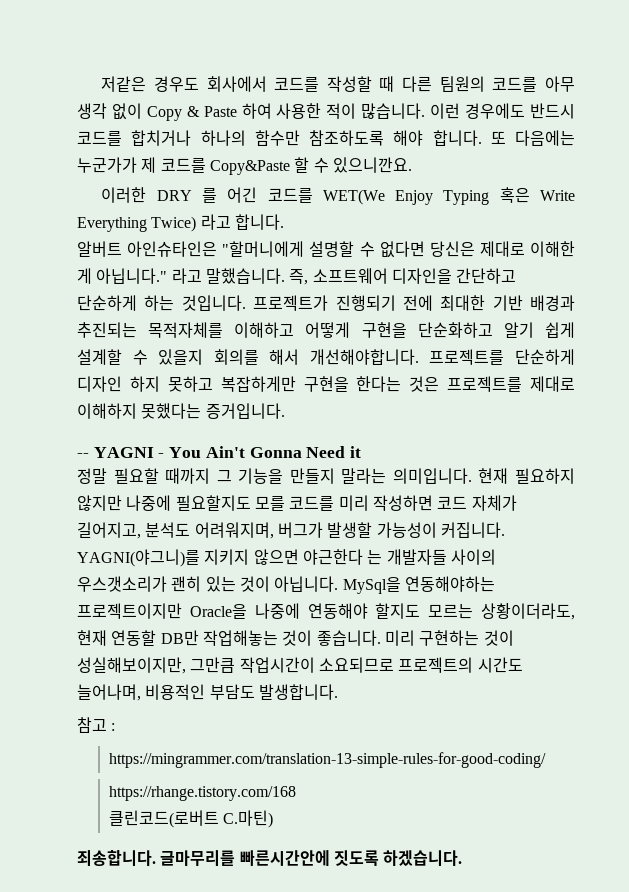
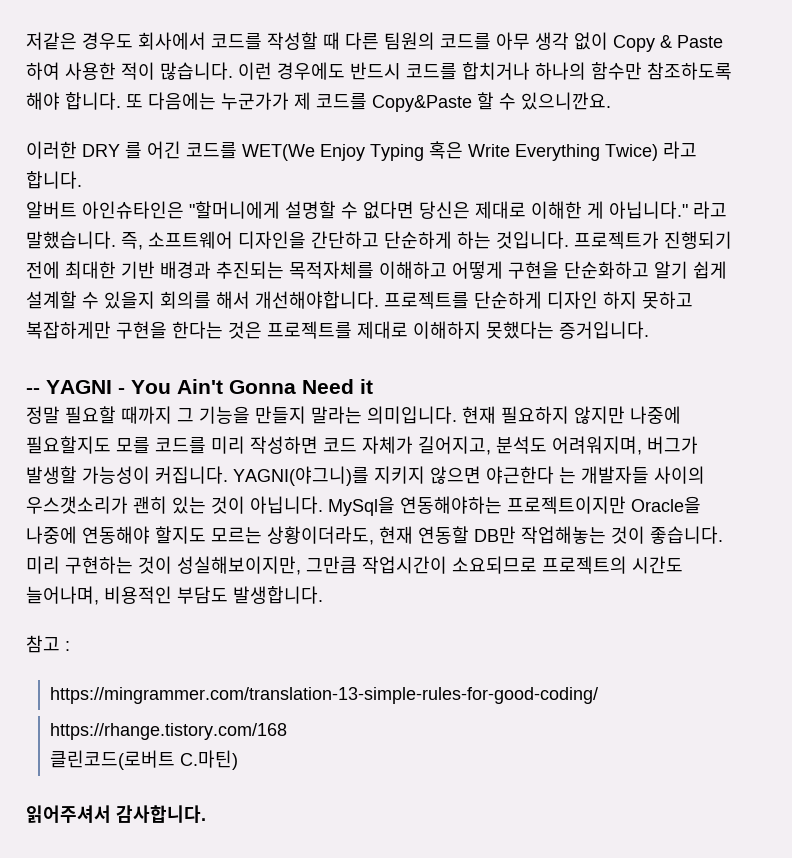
- 죄송합니다. 글마무리를 빠른시간안에 짓도록 하겠습니다.
+ 읽어주셔서 감사합니다.

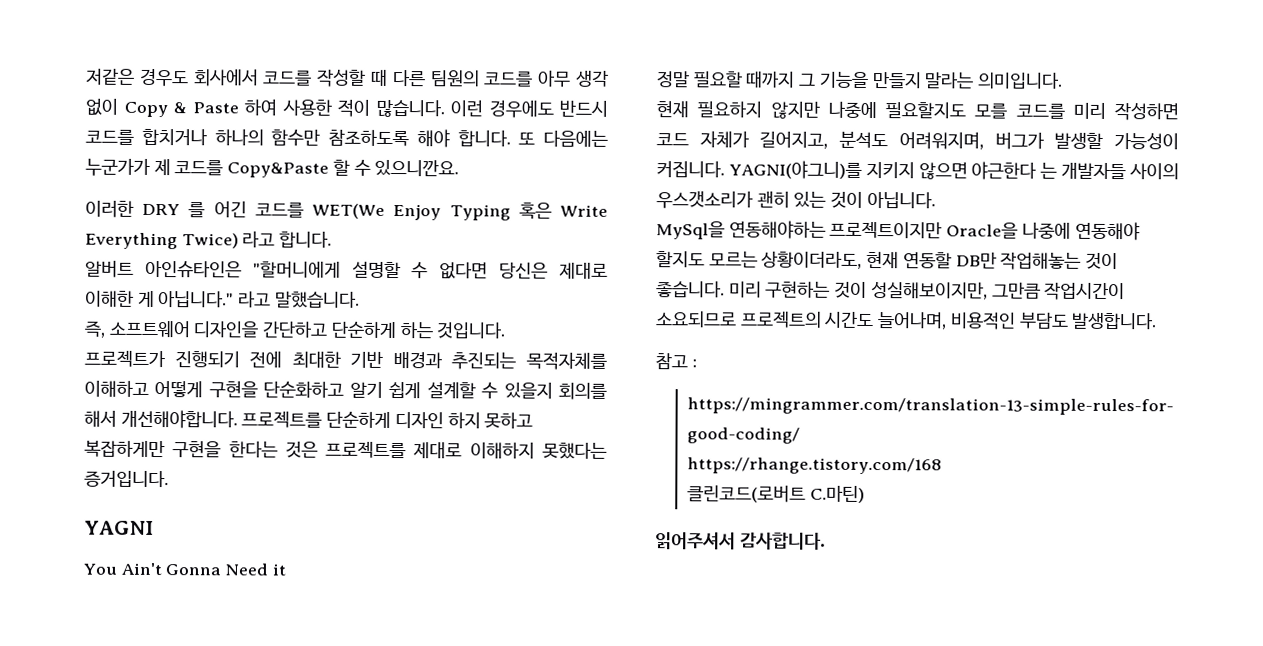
- 라고 말했습니다. 즉, 소프트웨어 디자인을 간단하고 단순하게 하는 것입니다. 프로젝트가 진행되기 전에 최대한 기반 배경과 추진되는 목적자체를 이해하고 어떻게 구현을 단순화하고 알기 쉽게 설계할 수 있을지 회의를 해서 개선해야합니다.
+ 라고 말했습니다.
+ 즉, 소프트웨어 디자인을 간단하고 단순하게 하는 것입니다.
+ 프로젝트가 진행되기 전에 최대한 기반 배경과 추진되는 목적자체를 이해하고 어떻게 구현을 단순화하고 알기 쉽게 설계할 수 있을지 회의를 해서 개선해야합니다.
- -- YAGNI - You Ain't Gonna Need it
+ YAGNI
+ You Ain't Gonna Need it
- 정말 필요할 때까지 그 기능을 만들지 말라는 의미입니다. 현재 필요하지 않지만 나중에 필요할지도 모를 코드를 미리 작성하면 코드 자체가 길어지고, 분석도 어려워지며, 버그가 발생할 가능성이 커집니다.
+ 정말 필요할 때까지 그 기능을 만들지 말라는 의미입니다.
+ 현재 필요하지 않지만 나중에 필요할지도 모를 코드를 미리 작성하면 코드 자체가 길어지고, 분석도 어려워지며, 버그가 발생할 가능성이 커집니다.
- YAGNI(야그니)를 지키지 않으면 야근한다 는 개발자들 사이의 우스갯소리가 괜히 있는 것이 아닙니다. MySql을 연동해야하는 프로젝트이지만 Oracle을 나중에 연동해야 할지도 모르는 상황이더라도, 현재 연동할 DB만 작업해놓는 것이 좋습니다.
+ YAGNI(야그니)를 지키지 않으면 야근한다 는 개발자들 사이의 우스갯소리가 괜히 있는 것이 아닙니다.
+ MySql을 연동해야하는 프로젝트이지만 Oracle을 나중에 연동해야 할지도 모르는 상황이더라도, 현재 연동할 DB만 작업해놓는 것이 좋습니다.

